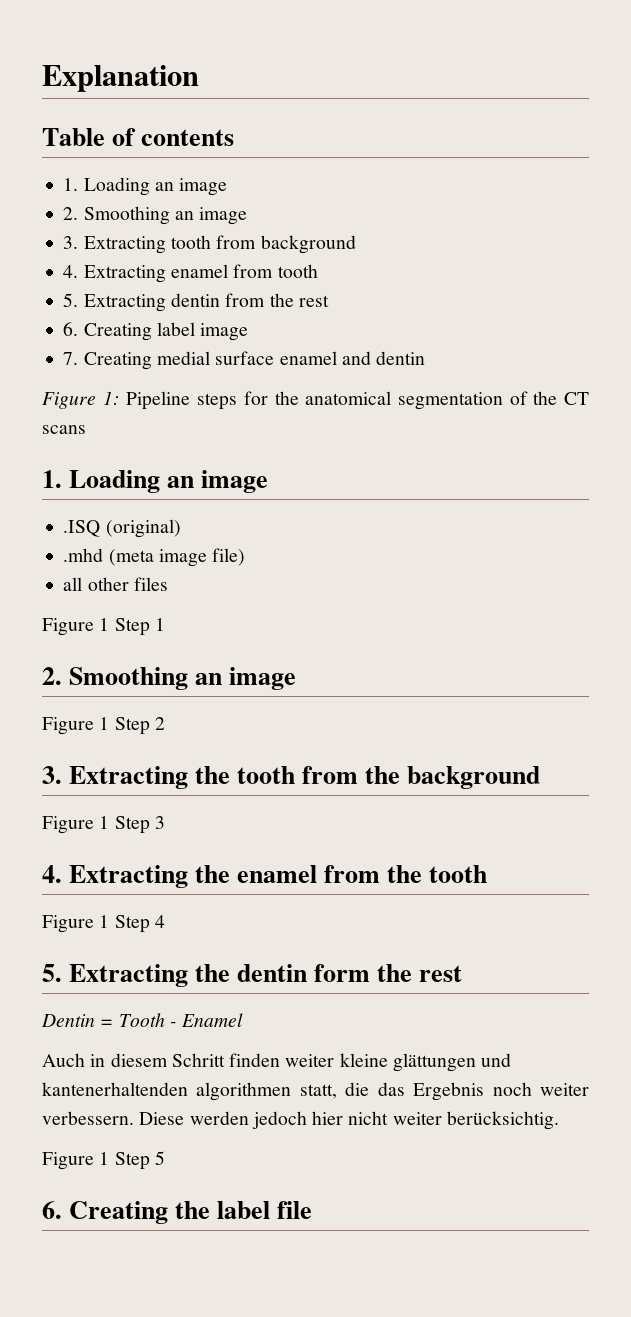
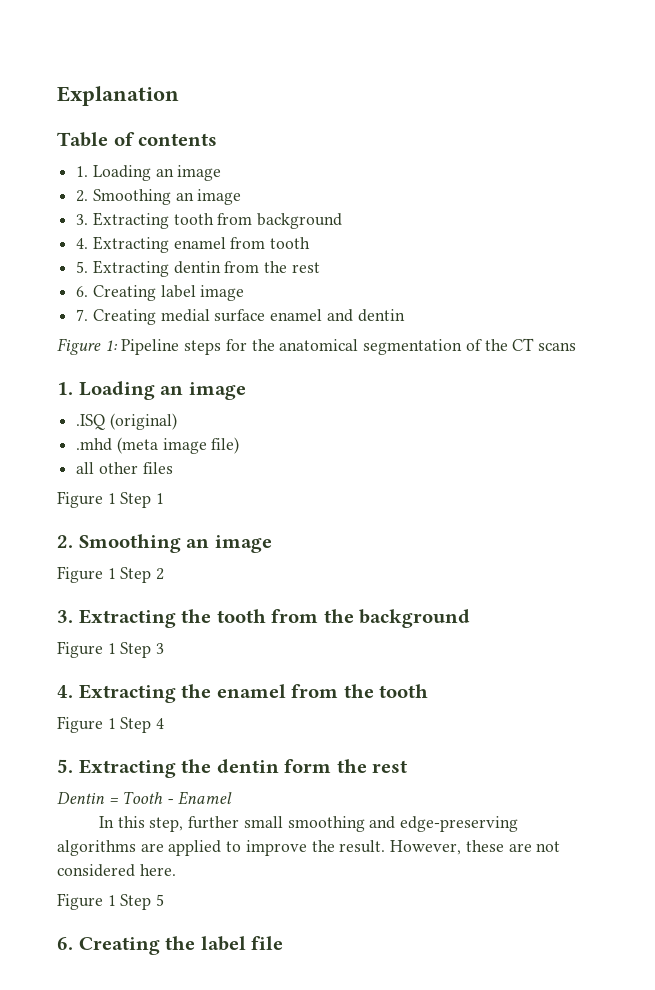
- Auch in diesem Schritt finden weiter kleine glättungen und kantenerhaltenden algorithmen statt, die das Ergebnis noch weiter verbessern. Diese werden jedoch hier nicht weiter berücksichtig.
+ In this step, further small smoothing and edge-preserving algorithms are applied to improve the result. However, these are not considered here.

